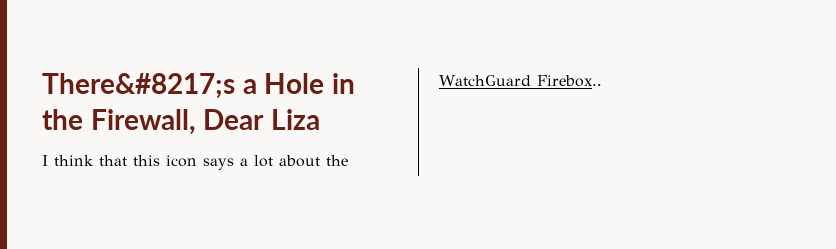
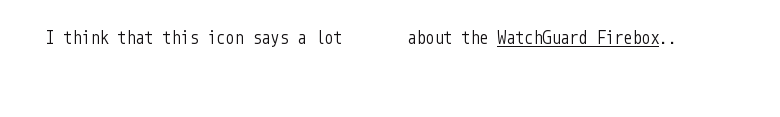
- There&#8217;s a Hole in the Firewall, Dear Liza

